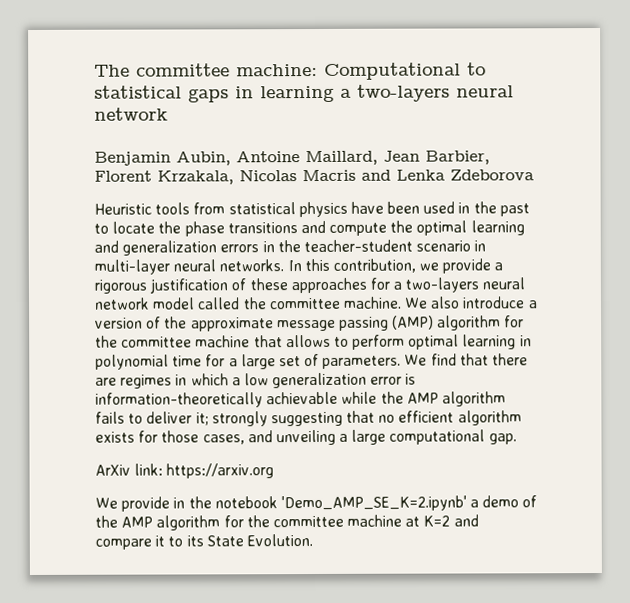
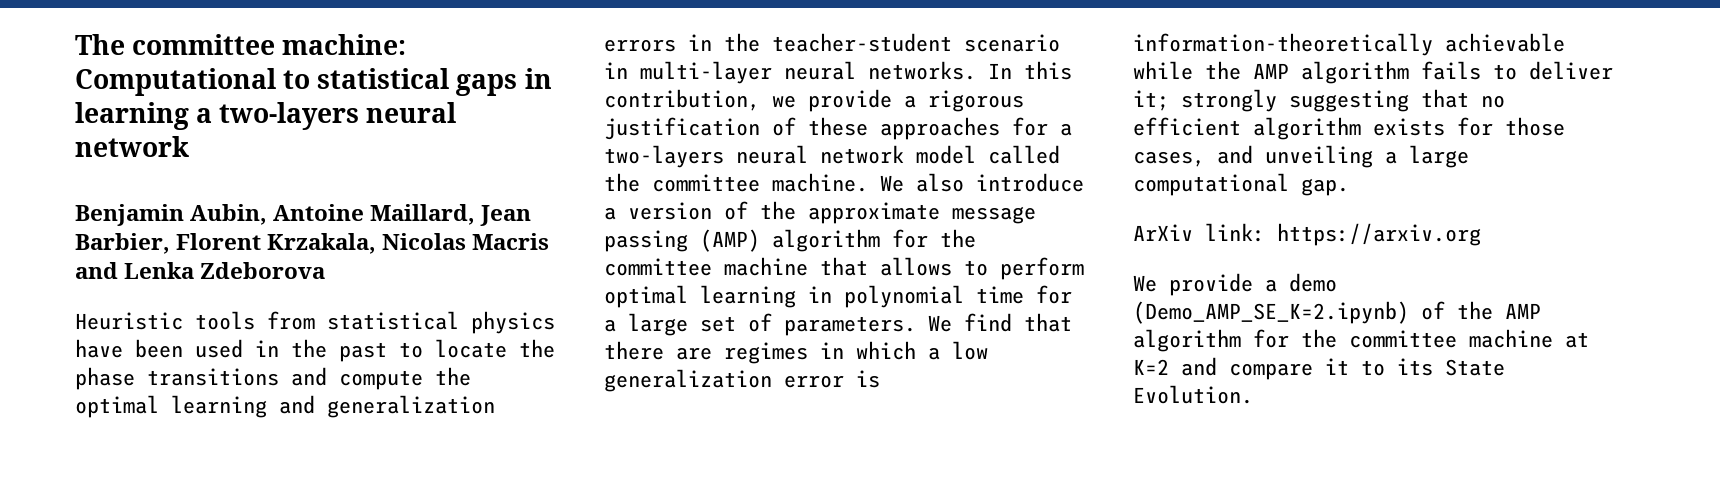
- We provide in the notebook 'Demo_AMP_SE_K=2.ipynb' a demo of the AMP algorithm for the committee machine at K=2 and compare it to its State Evolution.
+ We provide a demo (Demo_AMP_SE_K=2.ipynb) of the AMP algorithm for the committee machine at K=2 and compare it to its State Evolution.

